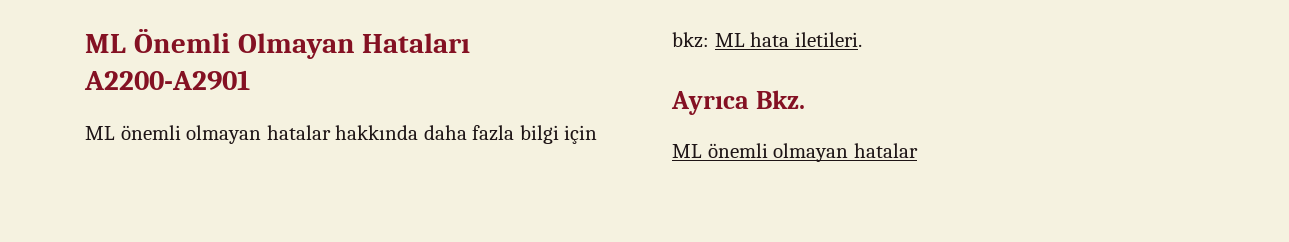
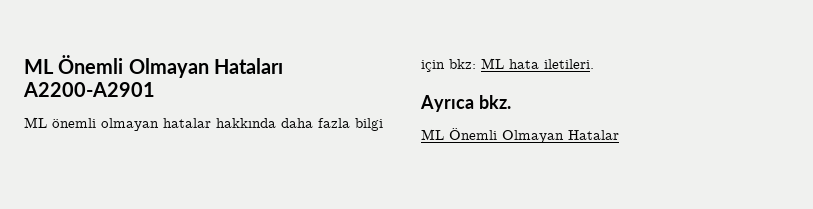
- Ayrıca Bkz.
- ML önemli olmayan hatalar
+ Ayrıca bkz.
+ ML Önemli Olmayan Hatalar

